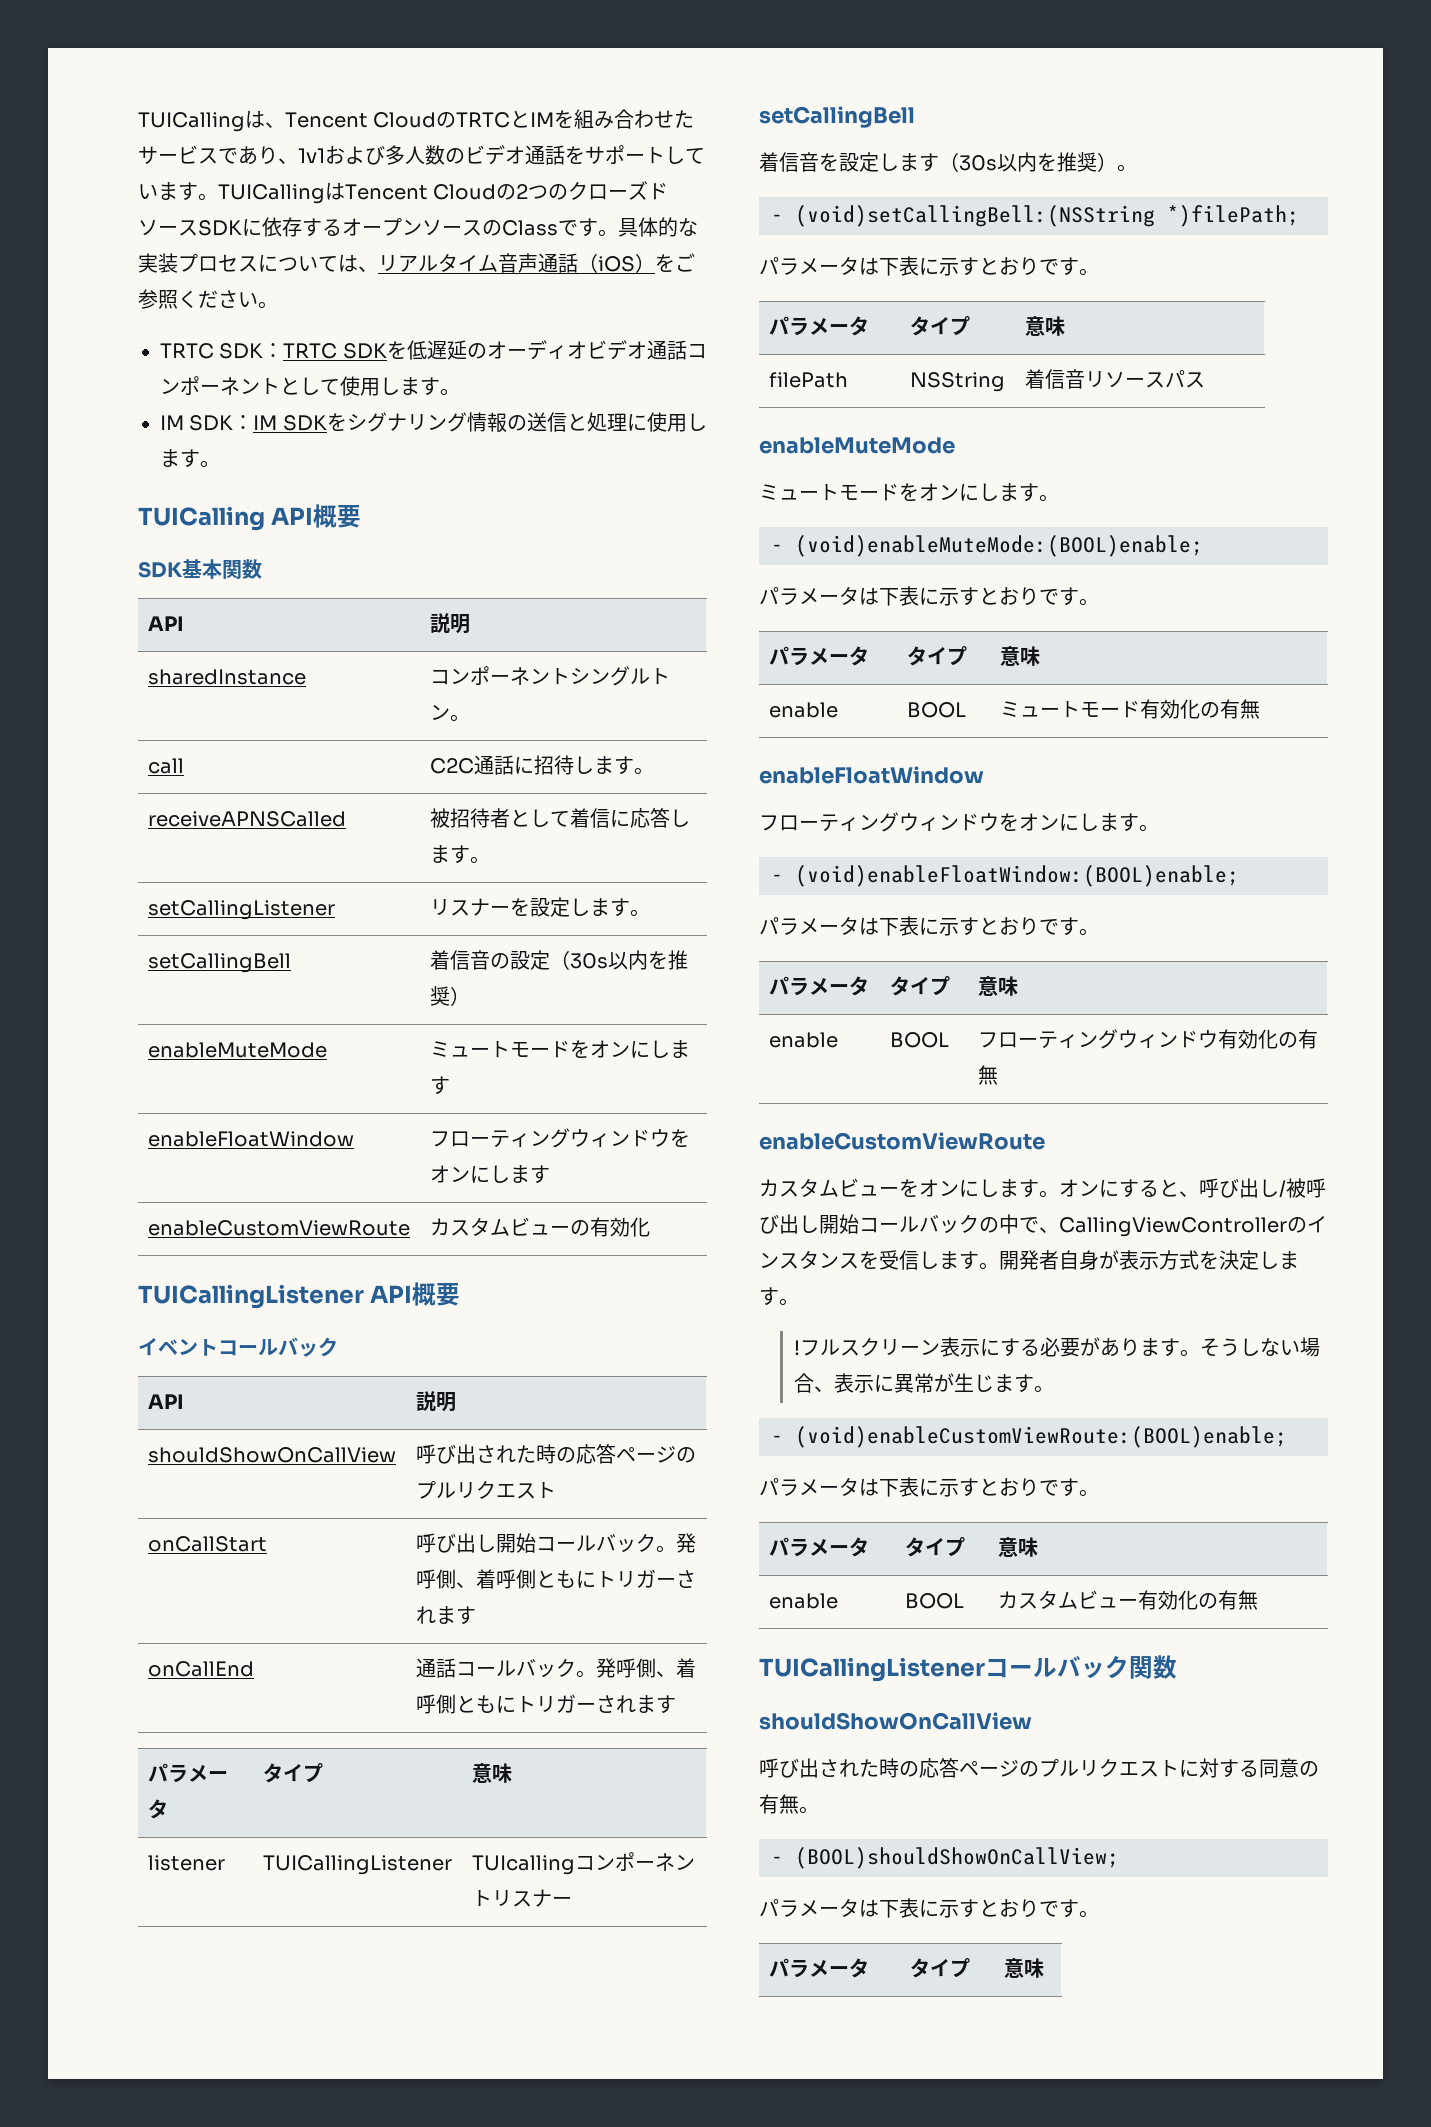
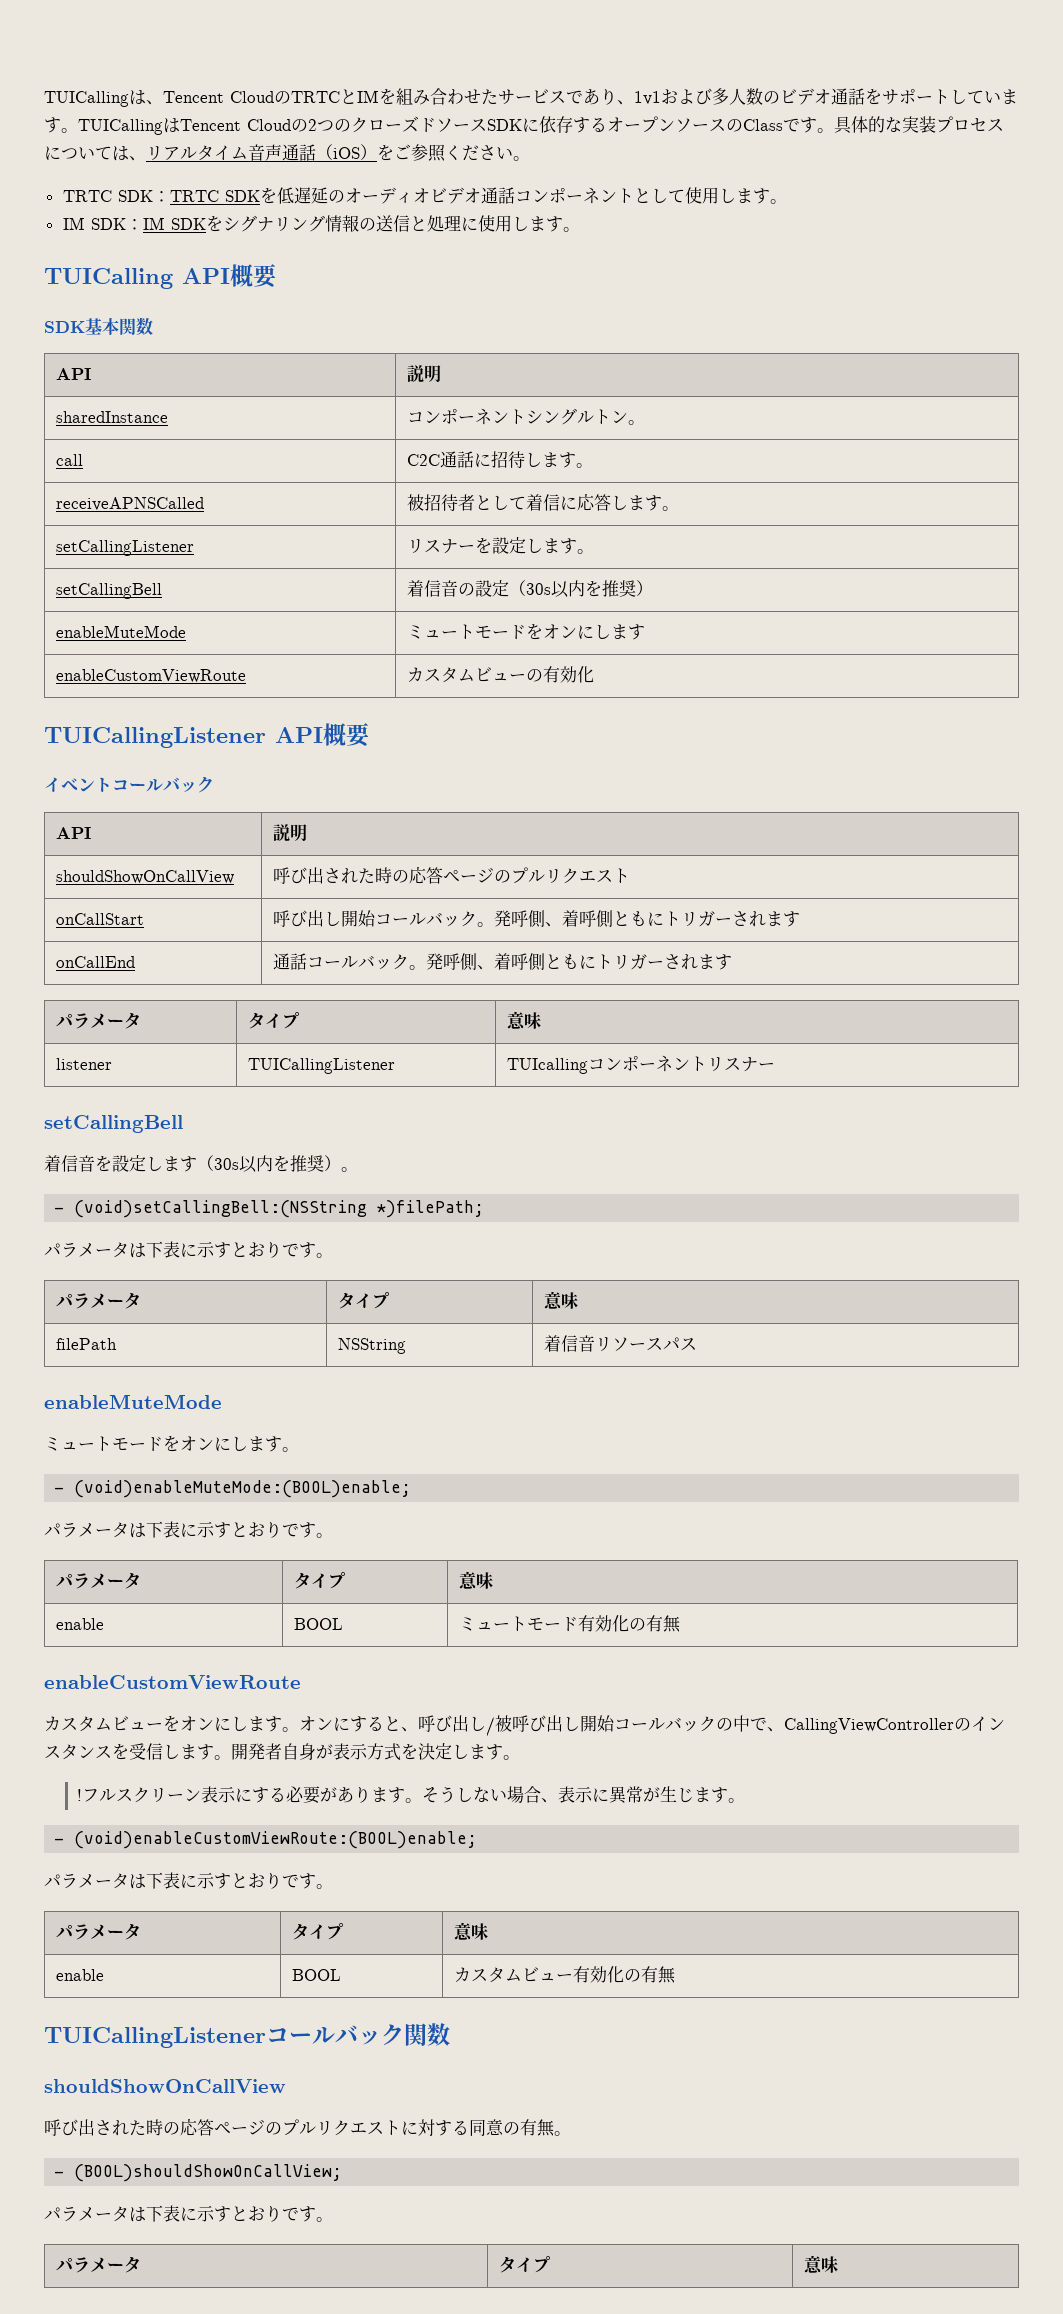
- enableFloatWindow | フローティングウィンドウをオンにします
  enable | BOOL | ミュートモード有効化の有無
- enableFloatWindow
- フローティングウィンドウをオンにします。
- - (void)enableFloatWindow:(BOOL)enable;
- パラメータは下表に示すとおりです。
- パラメータ | タイプ | 意味
- enable | BOOL | フローティングウィンドウ有効化の有無

